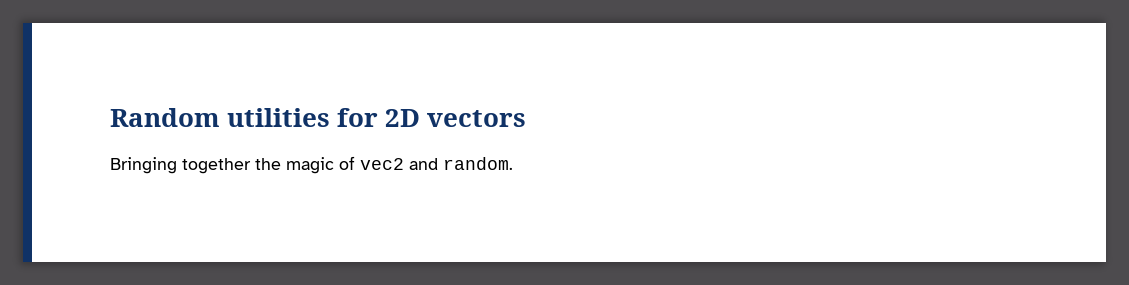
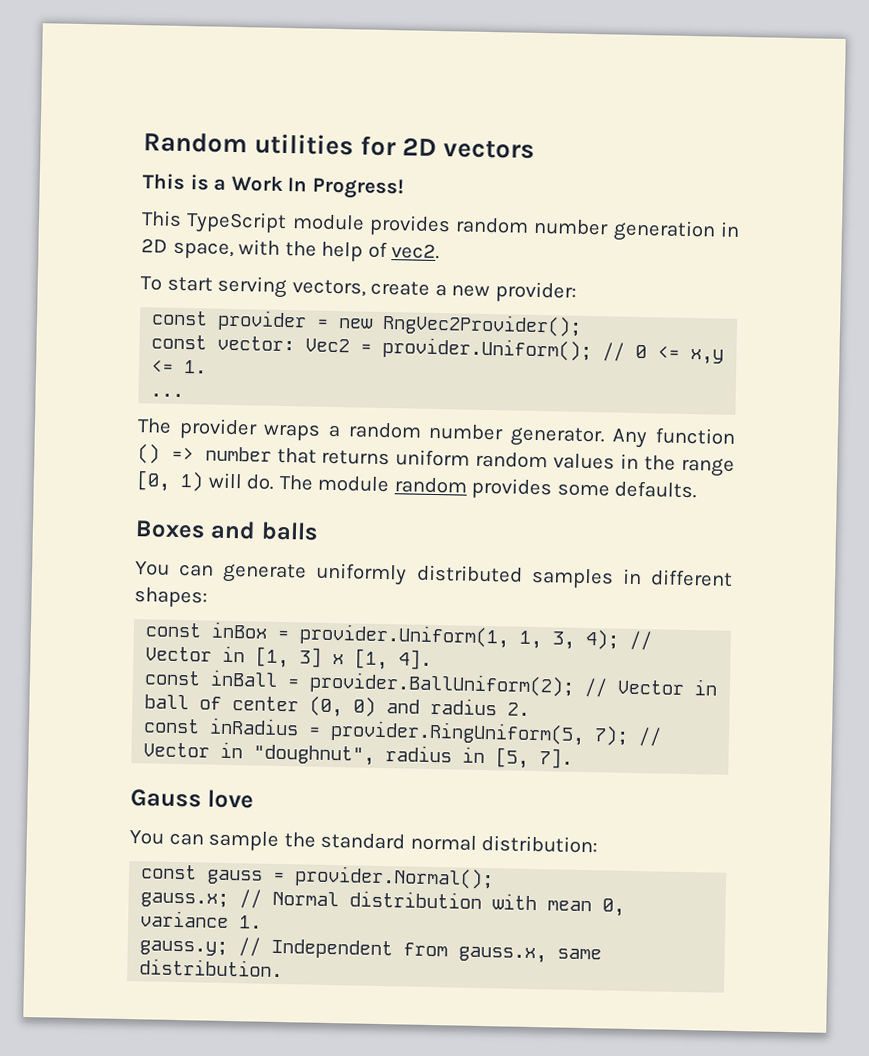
- Bringing together the magic of vec2 and random.
+ This is a Work In Progress!
+ This TypeScript module provides random number generation in 2D space, with the help of vec2.
+ To start serving vectors, create a new provider:
+ const provider = new RngVec2Provider();
+ const vector: Vec2 = provider.Uniform(); // 0 <= x,y <= 1.
+ ...
+ The provider wraps a random number generator. Any function () => number that returns uniform random values in the range [0, 1) will do. The module random provides some defaults.
+ Boxes and balls
+ You can generate uniformly distributed samples in different shapes:
+ const inBox = provider.Uniform(1, 1, 3, 4); // Vector in [1, 3] x [1, 4].
+ const inBall = provider.BallUniform(2); // Vector in ball of center (0, 0) and radius 2.
+ const inRadius = provider.RingUniform(5, 7); // Vector in "doughnut", radius in [5, 7].
+ Gauss love
+ You can sample the standard normal distribution:
+ const gauss = provider.Normal();
+ gauss.x; // Normal distribution with mean 0, variance 1.
+ gauss.y; // Independent from gauss.x, same distribution.

